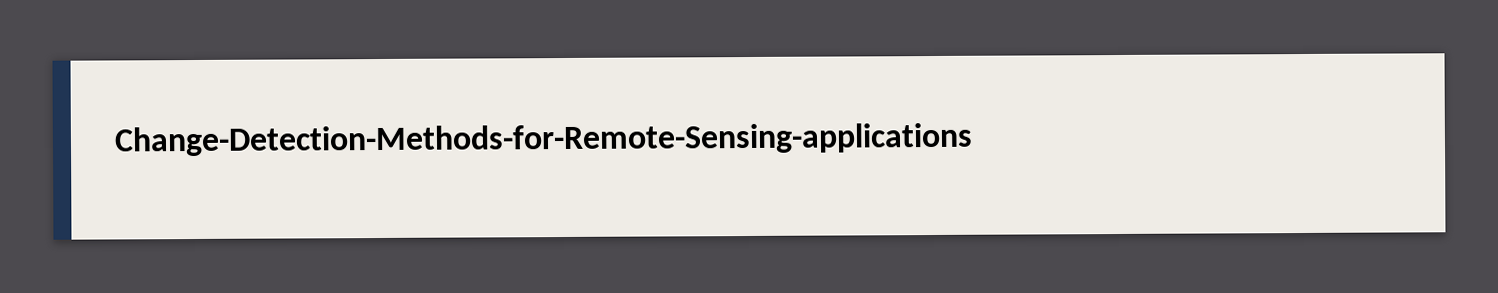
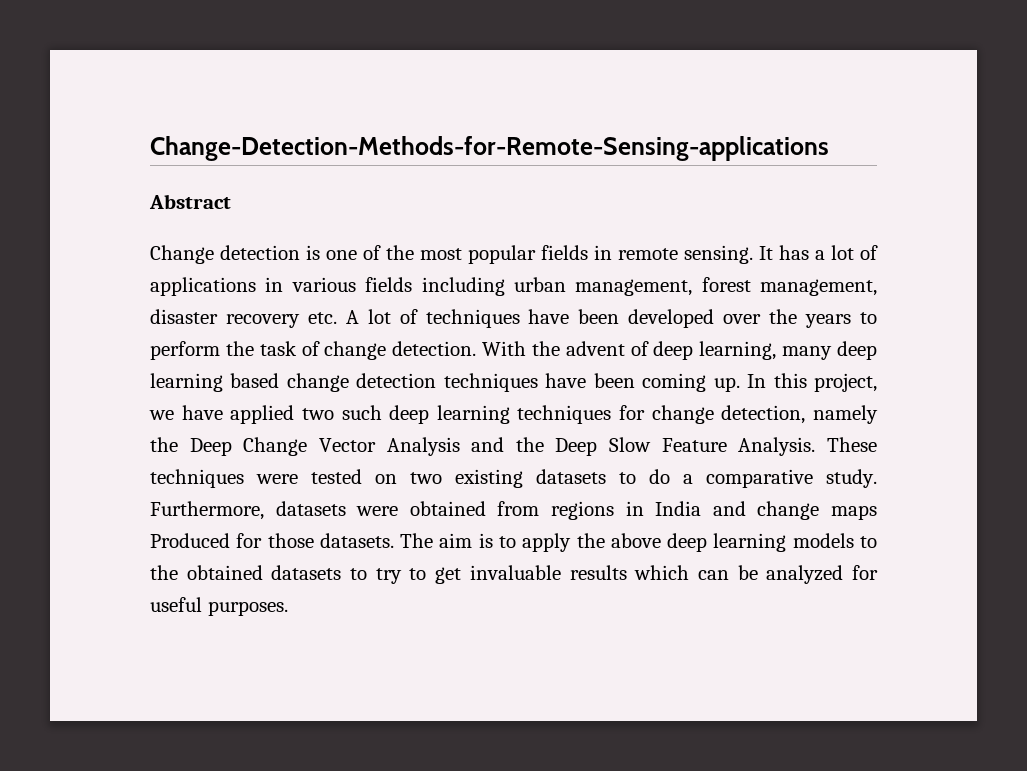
+ Abstract
+ Change detection is one of the most popular fields in remote sensing. It has a lot of applications in various fields including urban management, forest management, disaster recovery etc. A lot of techniques have been developed over the years to perform the task of change detection. With the advent of deep learning, many deep learning based change detection techniques have been coming up. In this project, we have applied two such deep learning techniques for change detection, namely the Deep Change Vector Analysis and the Deep Slow Feature Analysis. These techniques were tested on two existing datasets to do a comparative study. Furthermore, datasets were obtained from regions in India and change maps Produced for those datasets. The aim is to apply the above deep learning models to the obtained datasets to try to get invaluable results which can be analyzed for useful purposes.

